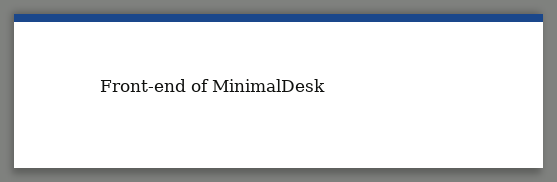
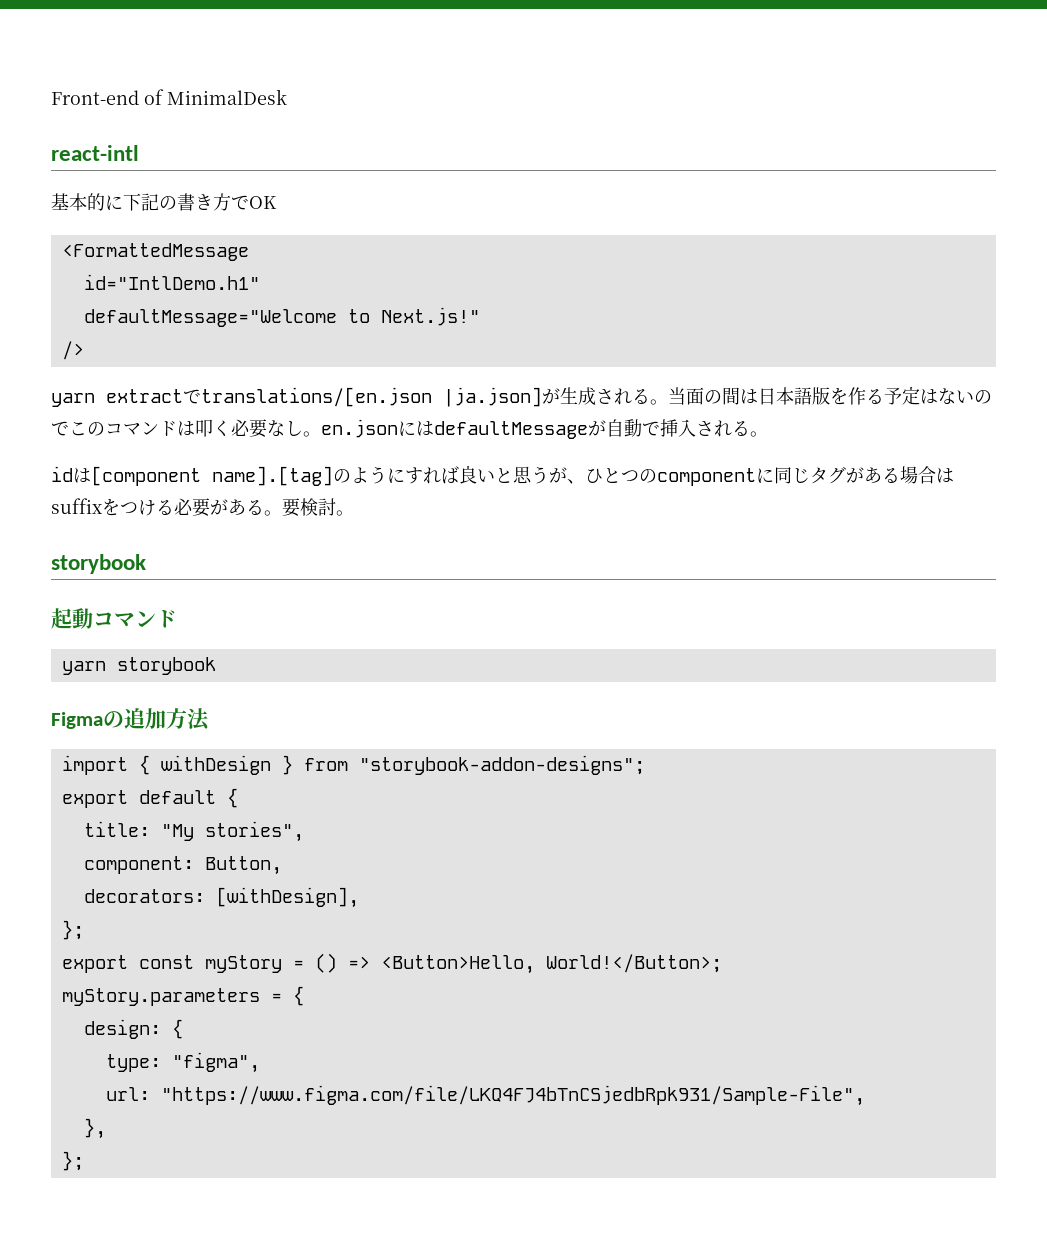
+ react-intl
+ 基本的に下記の書き方でOK
+ <FormattedMessage
+ id="IntlDemo.h1"
+ defaultMessage="Welcome to Next.js!"
+ />
+ yarn extractでtranslations/[en.json |ja.json]が生成される。当面の間は日本語版を作る予定はないのでこのコマンドは叩く必要なし。en.jsonにはdefaultMessageが自動で挿入される。
+ idは[component name].[tag]のようにすれば良いと思うが、ひとつのcomponentに同じタグがある場合はsuffixをつける必要がある。要検討。
+ storybook
+ 起動コマンド
+ yarn storybook
+ Figmaの追加方法
+ import { withDesign } from "storybook-addon-designs";
+ export default {
+ title: "My stories",
+ component: Button,
+ decorators: [withDesign],
+ };
+ export const myStory = () => <Button>Hello, World!</Button>;
+ myStory.parameters = {
+ design: {
+ type: "figma",
+ url: "https://www.figma.com/file/LKQ4FJ4bTnCSjedbRpk931/Sample-File",
+ },
+ };

